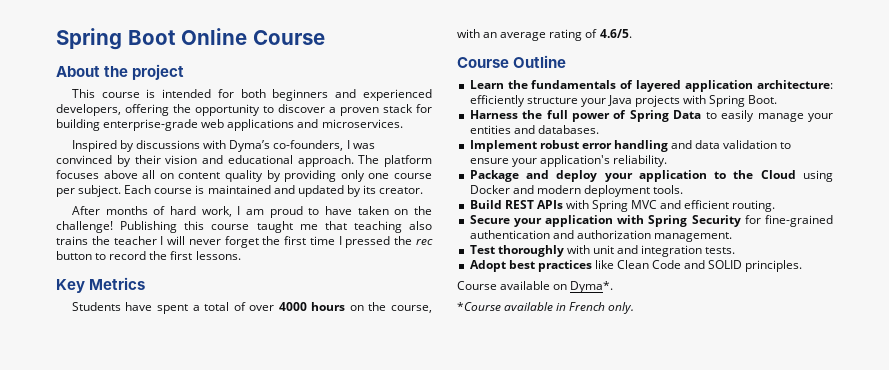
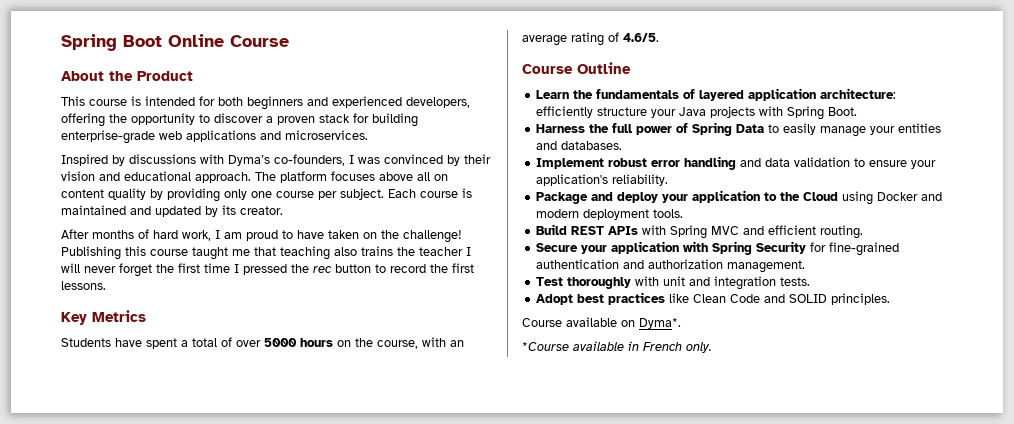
- About the project
+ About the Product
- Students have spent a total of over 4000 hours on the course, with an average rating of 4.6/5.
+ Students have spent a total of over 5000 hours on the course, with an average rating of 4.6/5.

